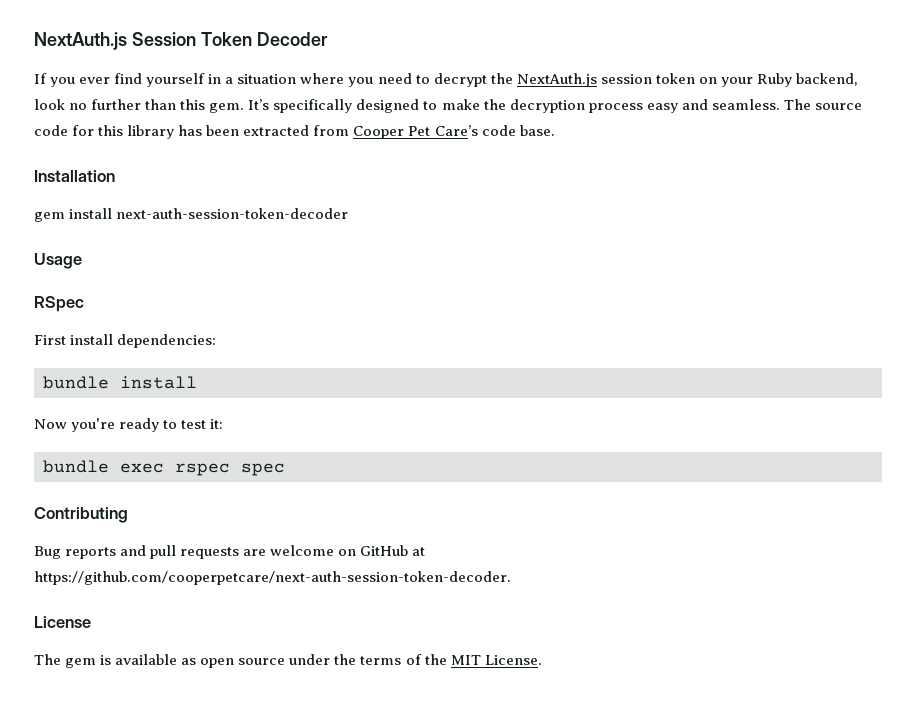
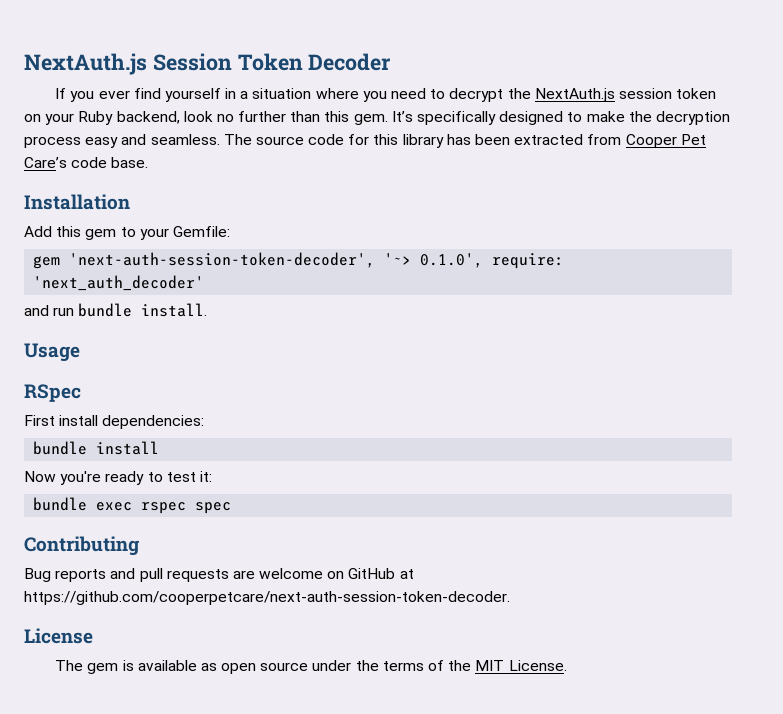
- gem install next-auth-session-token-decoder
+ Add this gem to your Gemfile:
+ gem 'next-auth-session-token-decoder', '~> 0.1.0', require: 'next_auth_decoder'
+ and run bundle install.

